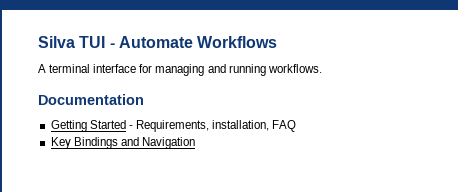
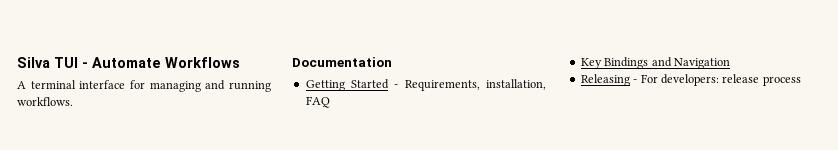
+ Releasing - For developers: release process

